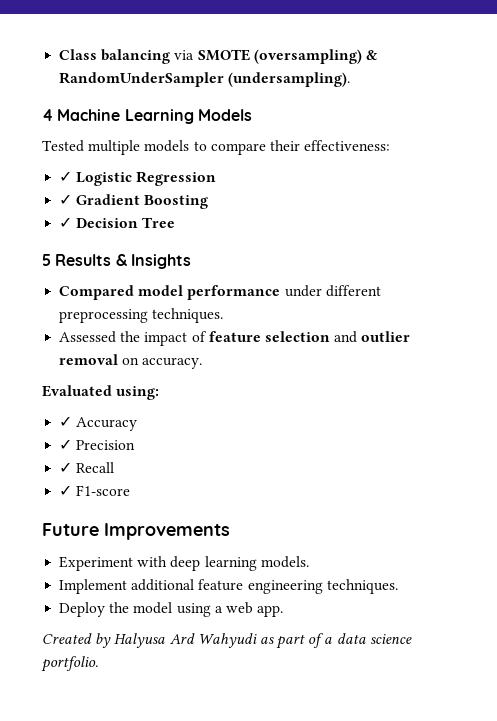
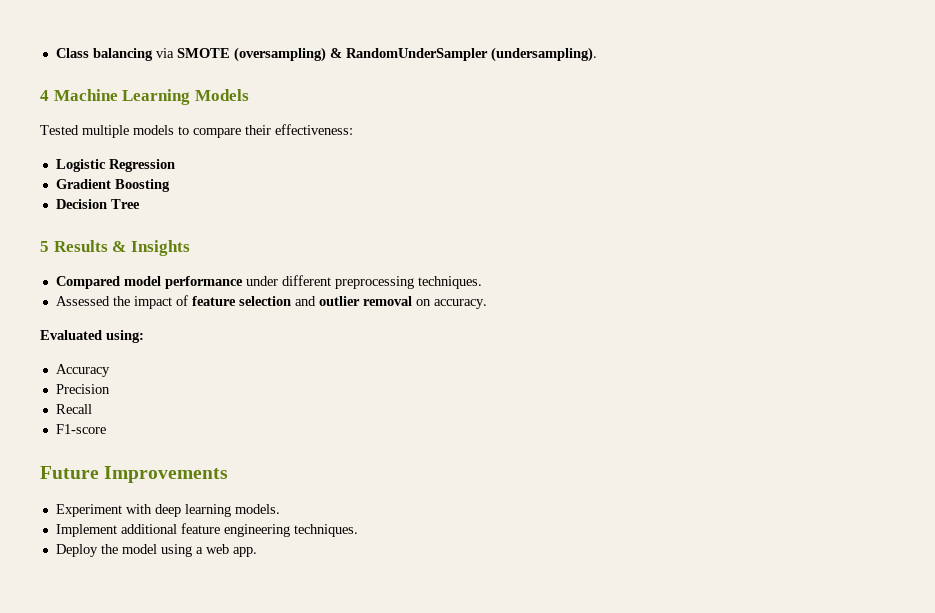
- ✓ Logistic Regression
+ Logistic Regression
- ✓ Gradient Boosting
+ Gradient Boosting
- ✓ Decision Tree
+ Decision Tree
- ✓ Accuracy
+ Accuracy
- ✓ Precision
+ Precision
- ✓ Recall
+ Recall
- ✓ F1-score
+ F1-score
- Created by Halyusa Ard Wahyudi as part of a data science portfolio.

